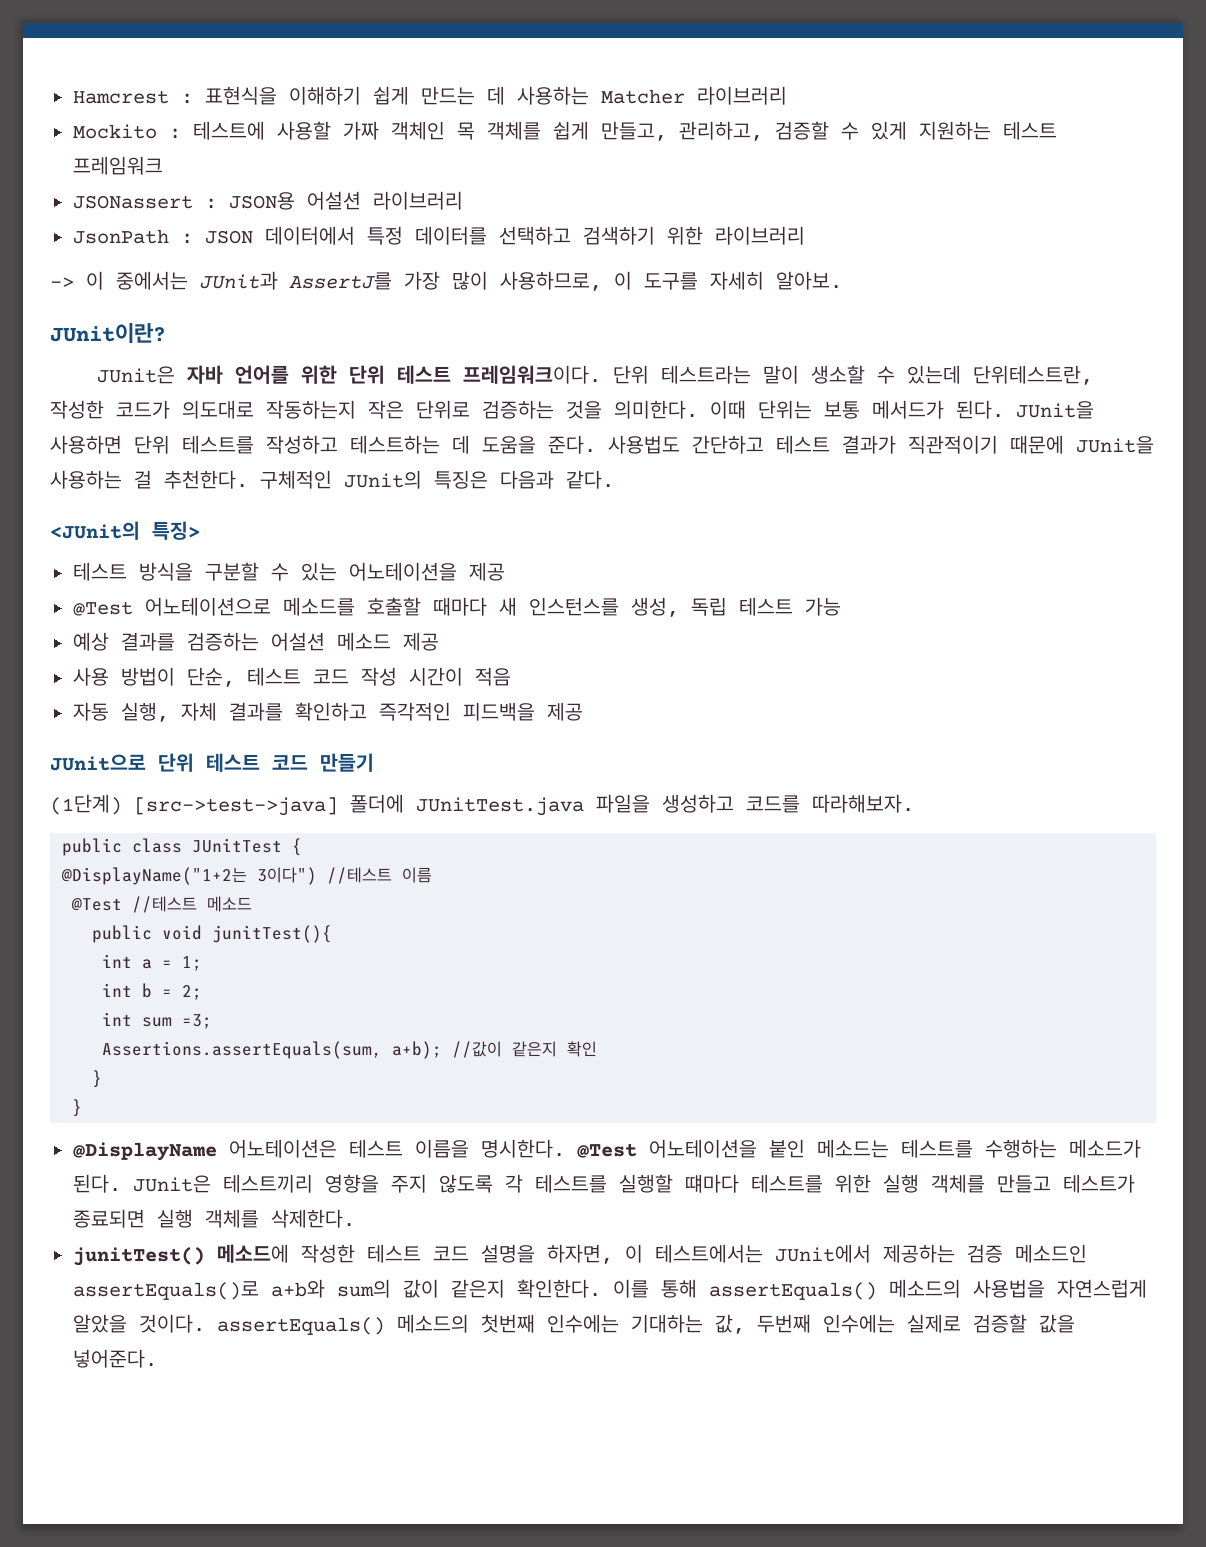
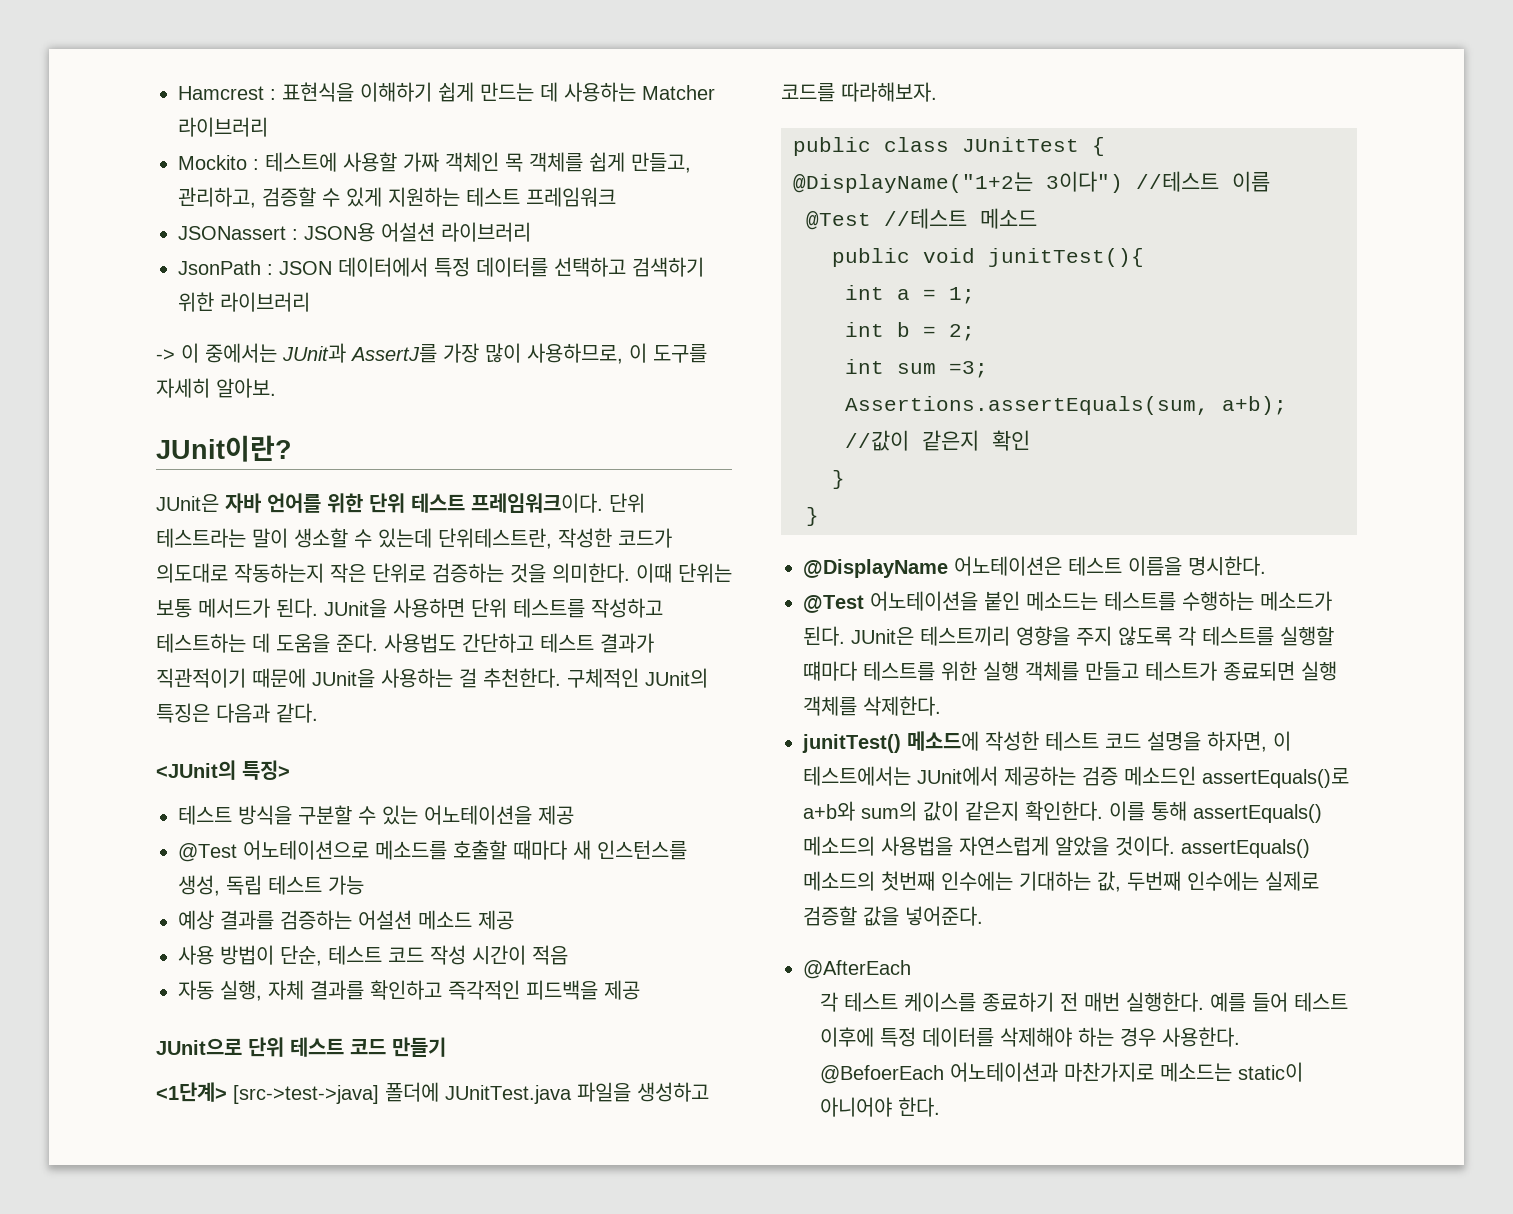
- (1단계) [src->test->java] 폴더에 JUnitTest.java 파일을 생성하고 코드를 따라해보자.
+ <1단계> [src->test->java] 폴더에 JUnitTest.java 파일을 생성하고 코드를 따라해보자.
- @DisplayName 어노테이션은 테스트 이름을 명시한다. @Test 어노테이션을 붙인 메소드는 테스트를 수행하는 메소드가 된다.
+ @DisplayName 어노테이션은 테스트 이름을 명시한다.
+ @Test 어노테이션을 붙인 메소드는 테스트를 수행하는 메소드가 된다.
+ @AfterEach
+ 각 테스트 케이스를 종료하기 전 매번 실행한다. 예를 들어 테스트 이후에 특정 데이터를 삭제해야 하는 경우 사용한다. @BefoerEach 어노테이션과 마찬가지로 메소드는 static이 아니어야 한다.

